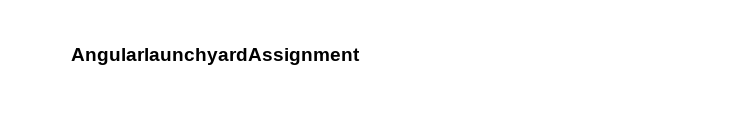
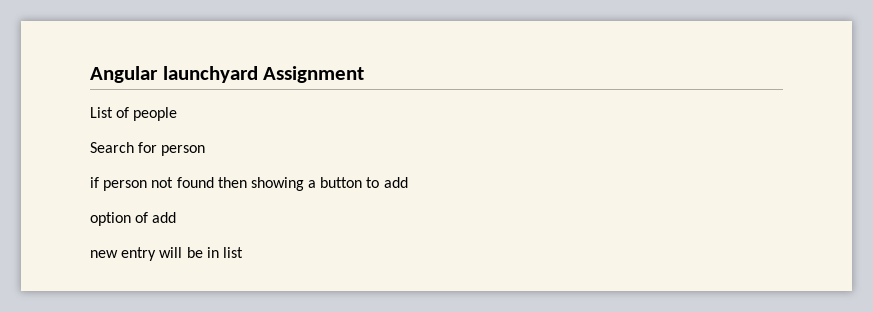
- AngularlaunchyardAssignment
+ Angular launchyard Assignment
+ List of people
+ Search for person
+ if person not found then showing a button to add
+ option of add
+ new entry will be in list

